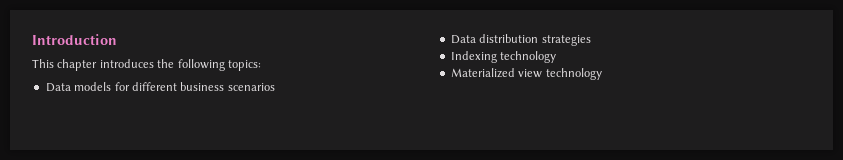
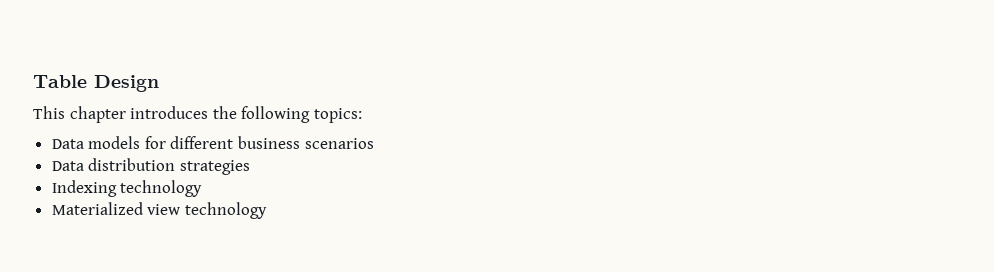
- Introduction
+ Table Design

